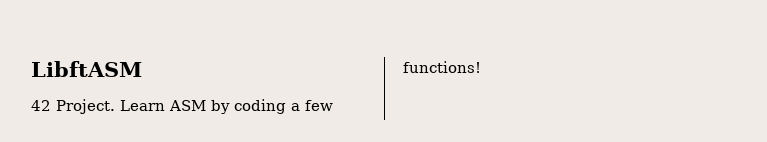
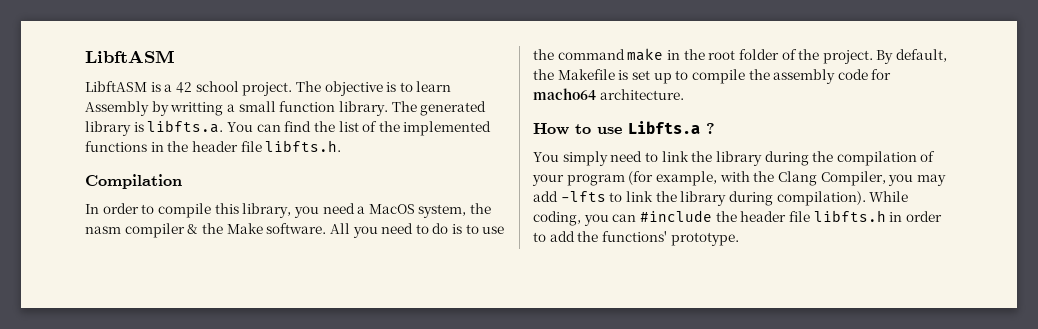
- 42 Project. Learn ASM by coding a few functions!
+ LibftASM is a 42 school project. The objective is to learn Assembly by writting a small function library. The generated library is libfts.a. You can find the list of the implemented functions in the header file libfts.h.
+ Compilation
+ In order to compile this library, you need a MacOS system, the nasm compiler & the Make software. All you need to do is to use the command make in the root folder of the project. By default, the Makefile is set up to compile the assembly code for macho64 architecture.
+ How to use Libfts.a ?
+ You simply need to link the library during the compilation of your program (for example, with the Clang Compiler, you may add -lfts to link the library during compilation). While coding, you can #include the header file libfts.h in order to add the functions' prototype.

